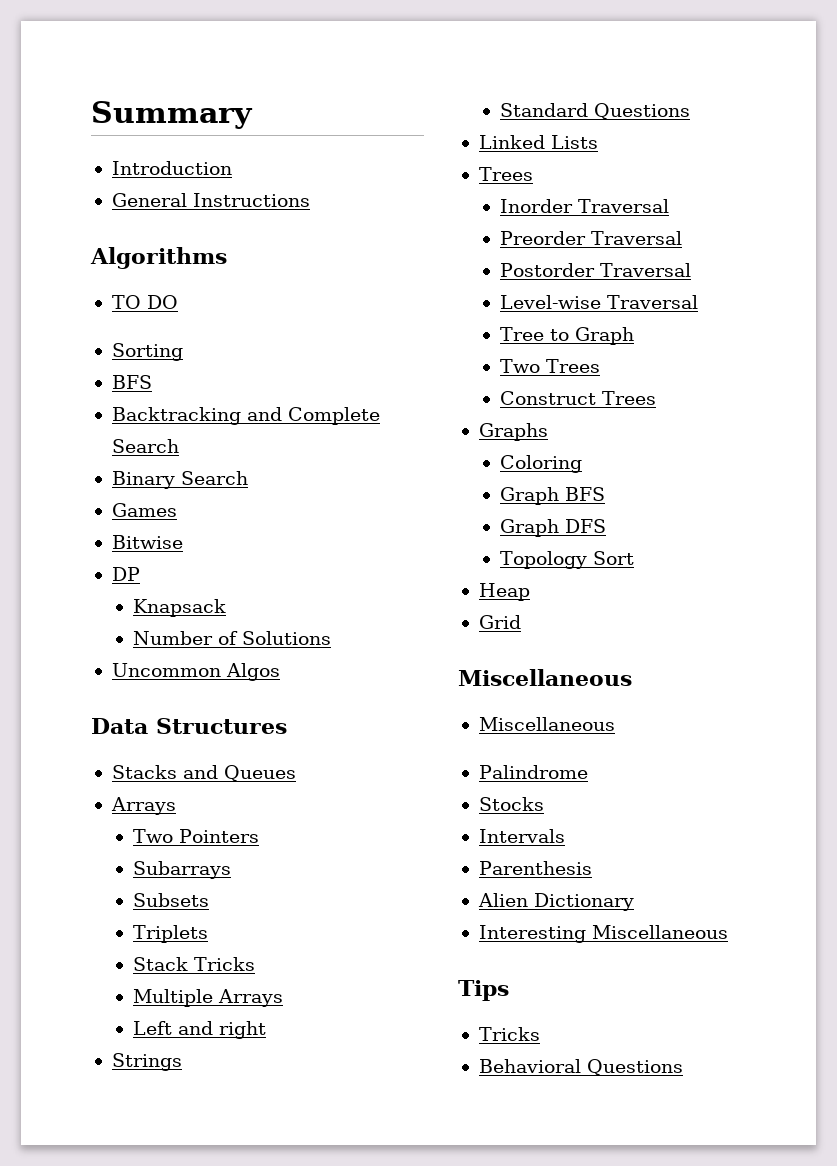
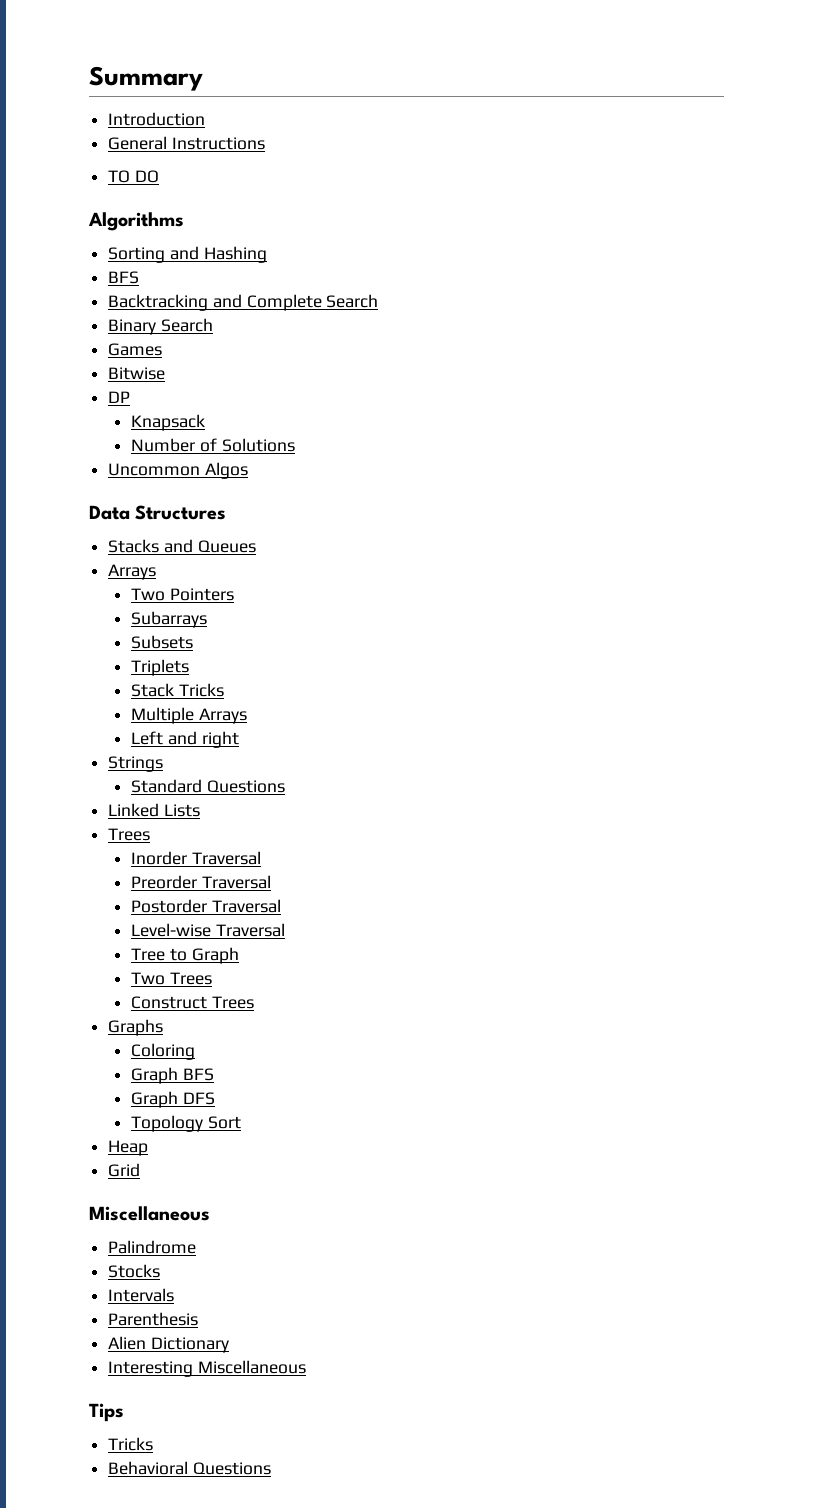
- Algorithms
+ Algorithms
- Sorting
+ Sorting and Hashing
  Grid
- Miscellaneous

